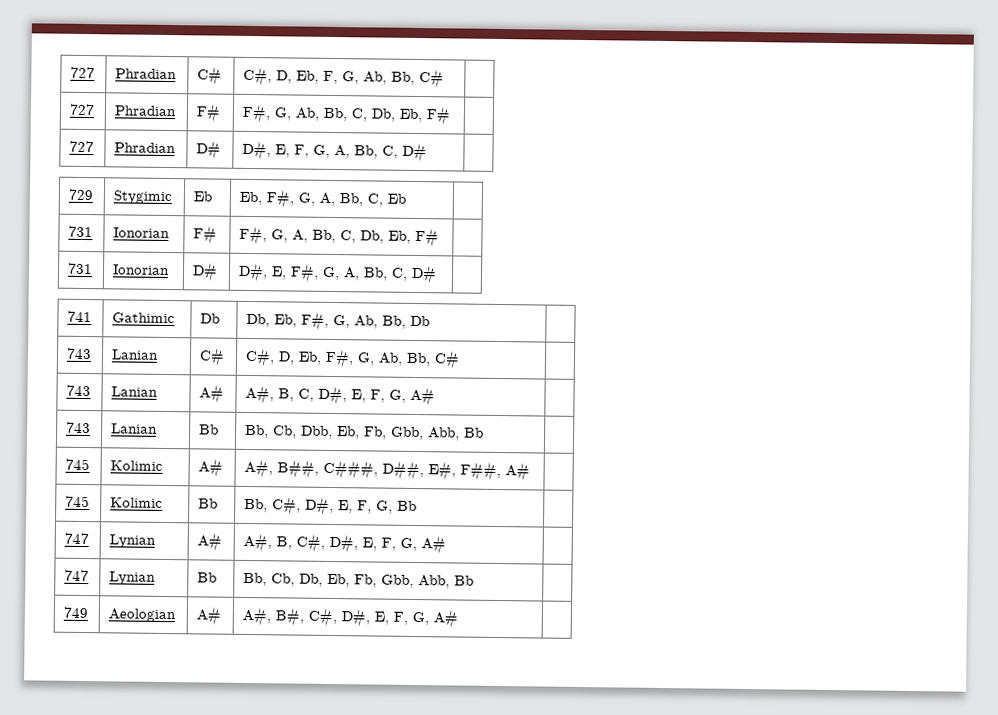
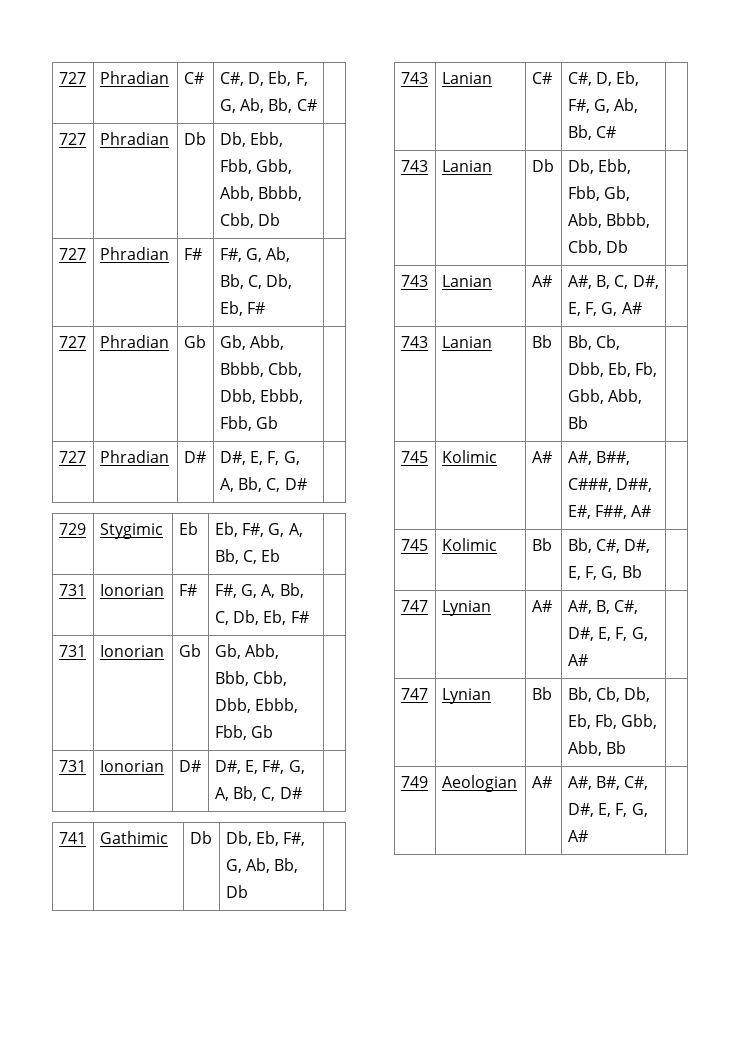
+ 727 | Phradian | Db | Db, Ebb, Fbb, Gbb, Abb, Bbbb, Cbb, Db |
+ 727 | Phradian | Gb | Gb, Abb, Bbbb, Cbb, Dbb, Ebbb, Fbb, Gb |
+ 731 | Ionorian | Gb | Gb, Abb, Bbb, Cbb, Dbb, Ebbb, Fbb, Gb |
+ 743 | Lanian | Db | Db, Ebb, Fbb, Gb, Abb, Bbbb, Cbb, Db |

